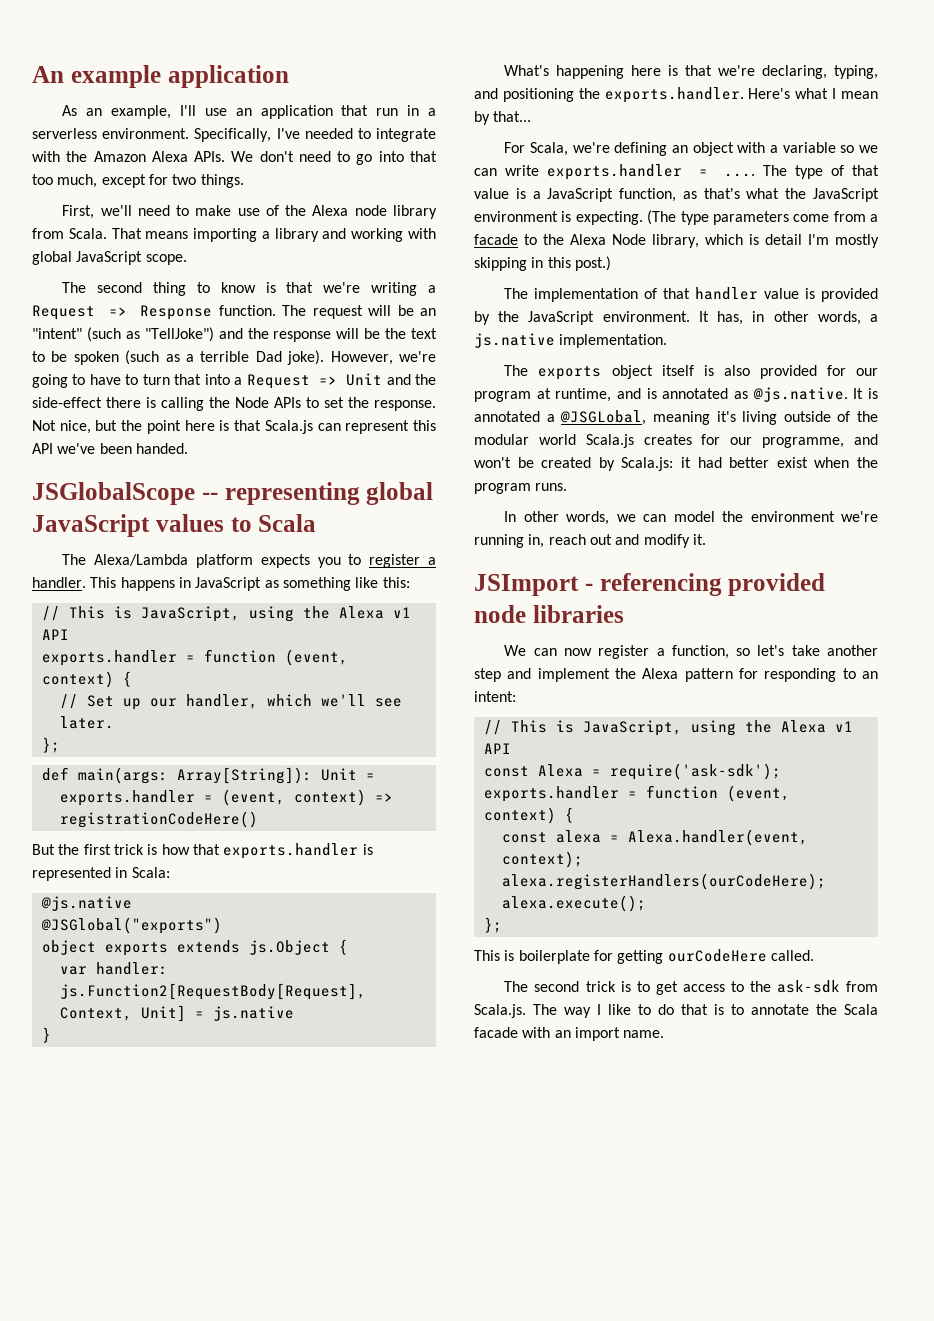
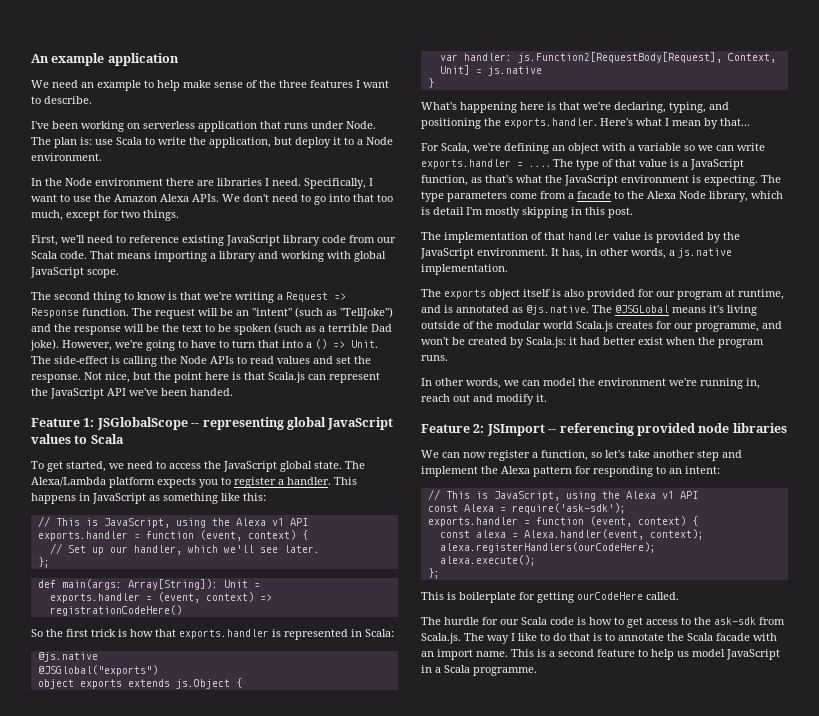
- As an example, I'll use an application that run in a serverless environment. Specifically, I've needed to integrate with the Amazon Alexa APIs.
+ We need an example to help make sense of the three features I want to describe.
+ I've been working on serverless application that runs under Node. The plan is: use Scala to write the application, but deploy it to a Node environment.
+ In the Node environment there are libraries I need. Specifically, I want to use the Amazon Alexa APIs.
- First, we'll need to make use of the Alexa node library from Scala.
+ First, we'll need to reference existing JavaScript library code from our Scala code.
- However, we're going to have to turn that into a Request => Unit and the side-effect there is calling the Node APIs to set the response.
+ However, we're going to have to turn that into a () => Unit. The side-effect is calling the Node APIs to read values and set the response.
- Not nice, but the point here is that Scala.js can represent this API we've been handed.
+ Not nice, but the point here is that Scala.js can represent the JavaScript API we've been handed.
- JSGlobalScope -- representing global JavaScript values to Scala
+ Feature 1: JSGlobalScope -- representing global JavaScript values to Scala
+ To get started, we need to access the JavaScript global state.
- But the first trick is how that exports.handler is represented in Scala:
+ So the first trick is how that exports.handler is represented in Scala:
- (The type parameters come from a facade to the Alexa Node library, which is detail I'm mostly skipping in this post.)
+ The type parameters come from a facade to the Alexa Node library, which is detail I'm mostly skipping in this post.
- The exports object itself is also provided for our program at runtime, and is annotated as @js.native. It is annotated a @JSGLobal, meaning it's living outside of the modular world Scala.js creates for our programme, and won't be created by Scala.js: it had better exist when the program runs.
+ The exports object itself is also provided for our program at runtime, and is annotated as @js.native. The @JSGLobal means it's living outside of the modular world Scala.js creates for our programme, and won't be created by Scala.js: it had better exist when the program runs.
- JSImport - referencing provided node libraries
+ Feature 2: JSImport -- referencing provided node libraries
- The second trick is to get access to the ask-sdk from Scala.js. The way I like to do that is to annotate the Scala facade with an import name.
+ The hurdle for our Scala code is how to get access to the ask-sdk from Scala.js. The way I like to do that is to annotate the Scala facade with an import name.
+ This is a second feature to help us model JavaScript in a Scala programme.

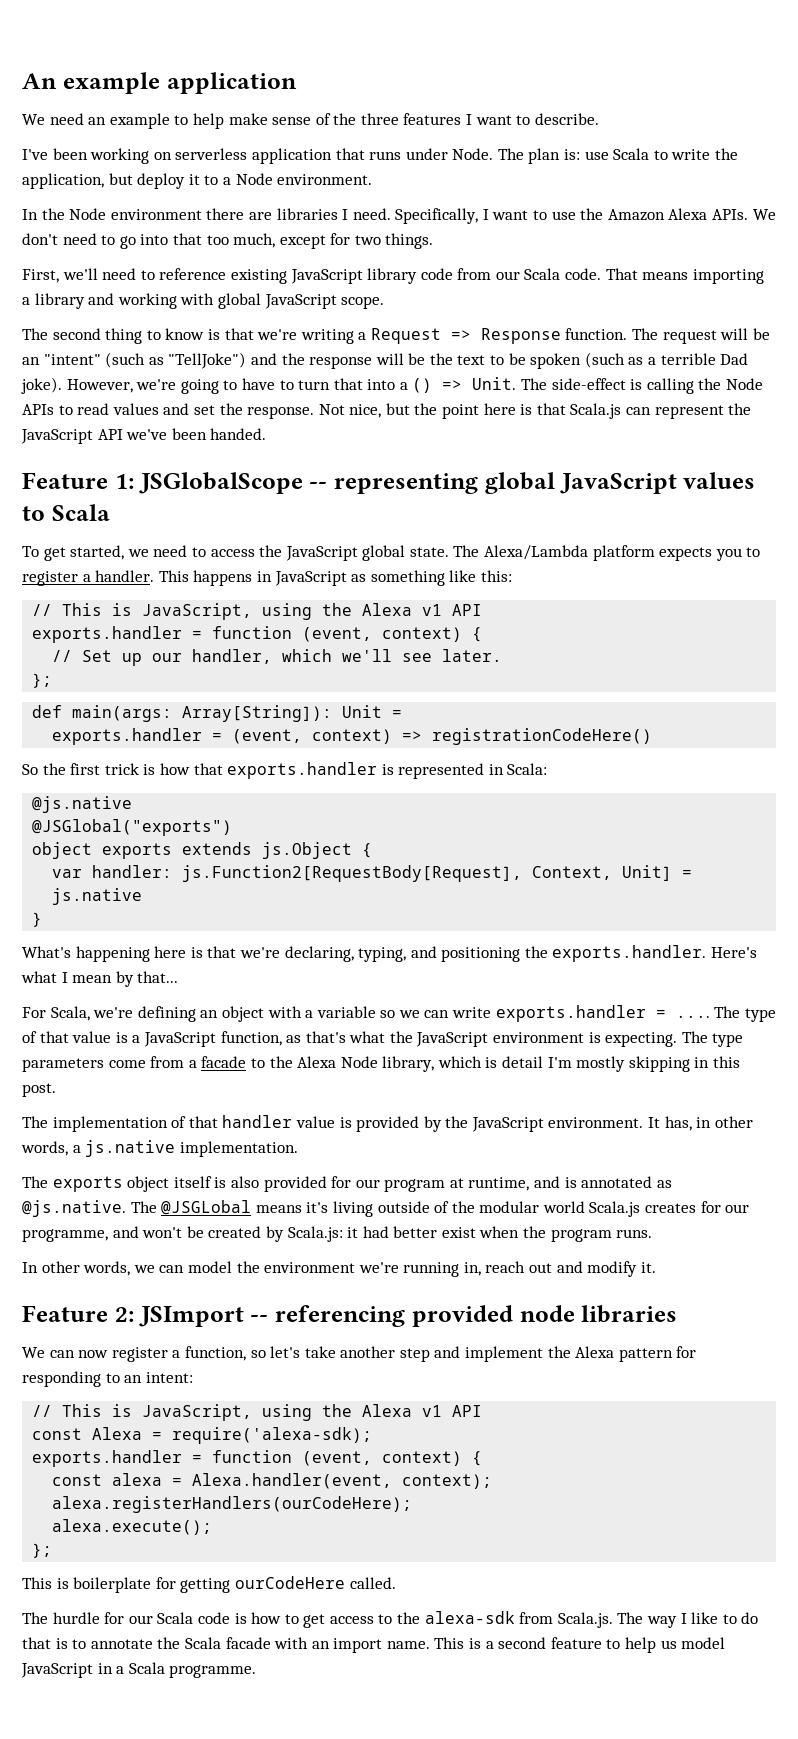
- const Alexa = require('ask-sdk');
+ const Alexa = require('alexa-sdk);
- The hurdle for our Scala code is how to get access to the ask-sdk from Scala.js. The way I like to do that is to annotate the Scala facade with an import name.
+ The hurdle for our Scala code is how to get access to the alexa-sdk from Scala.js. The way I like to do that is to annotate the Scala facade with an import name.

